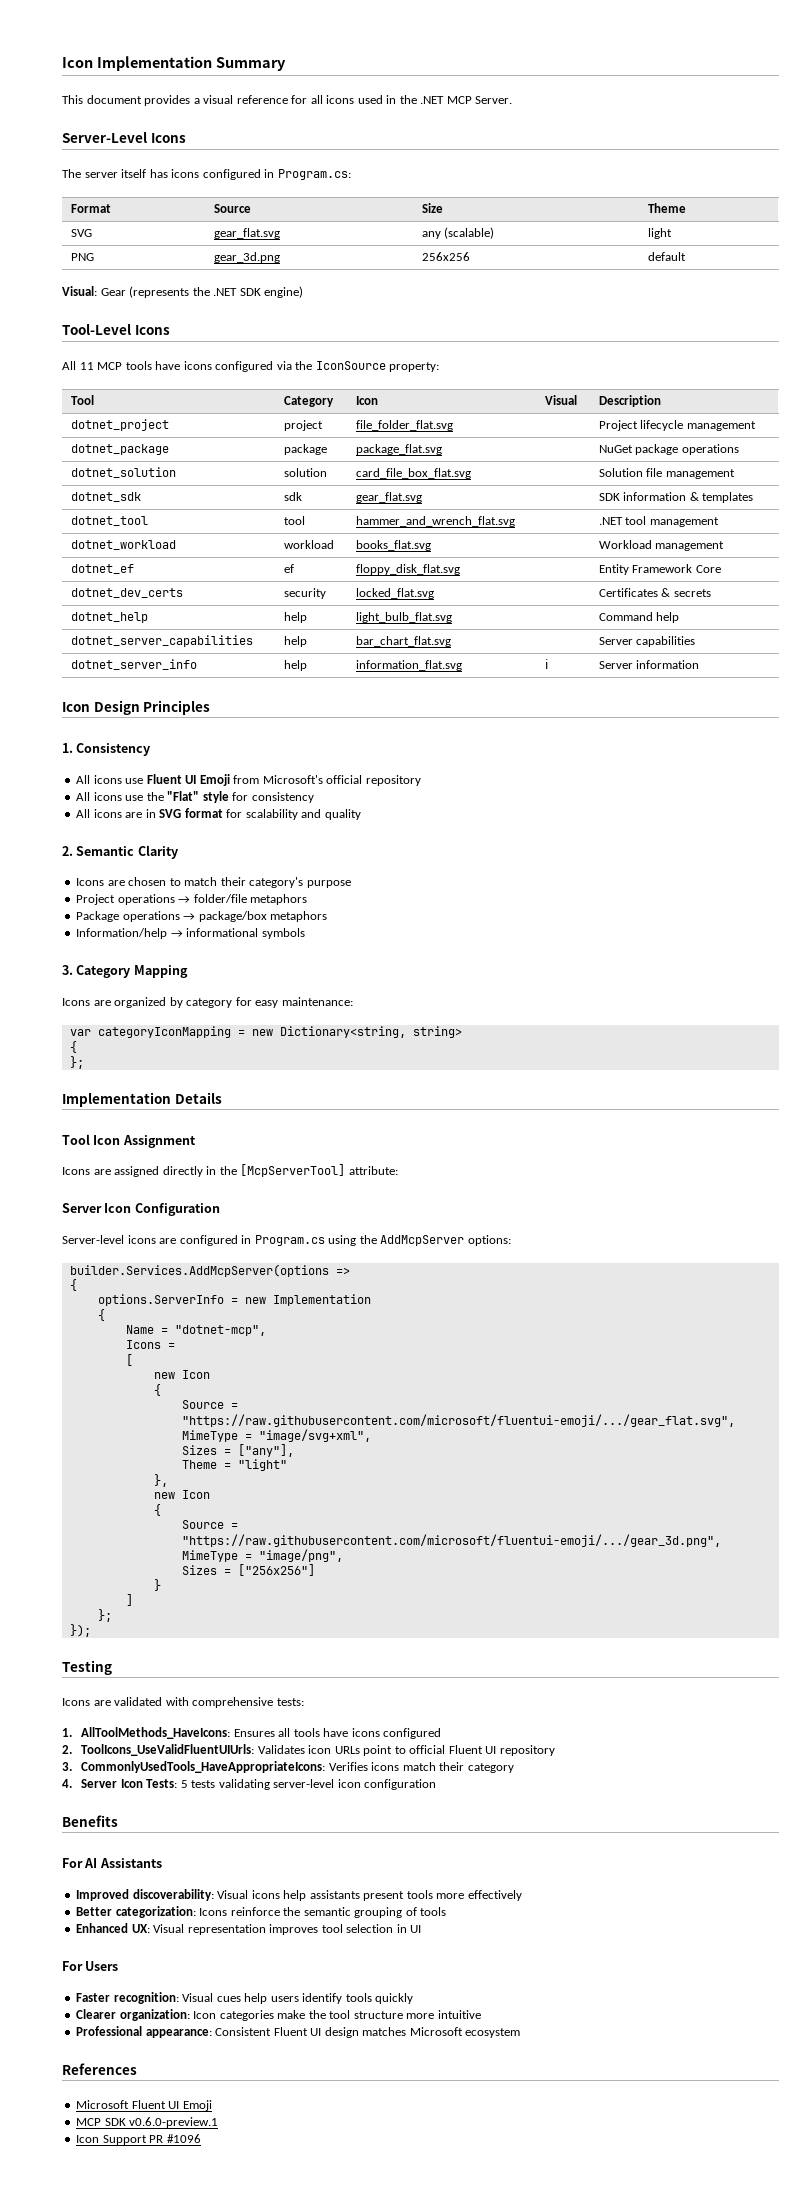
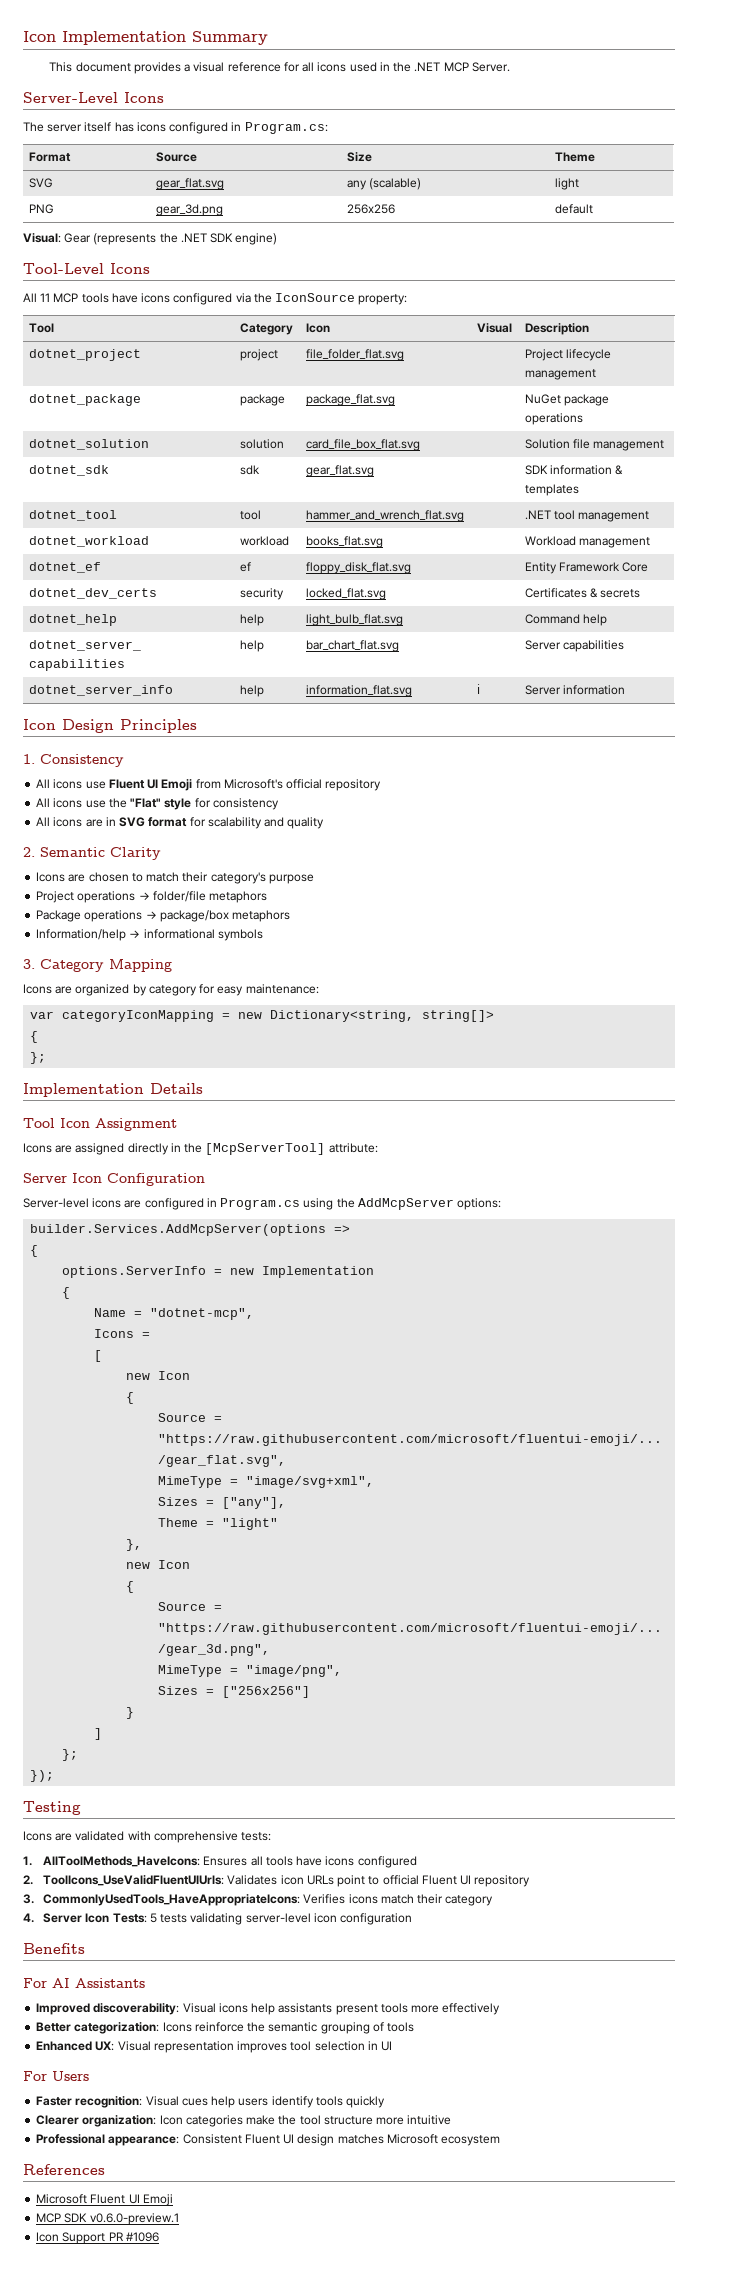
- var categoryIconMapping = new Dictionary<string, string>
+ var categoryIconMapping = new Dictionary<string, string[]>

